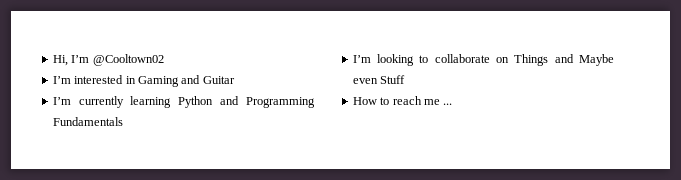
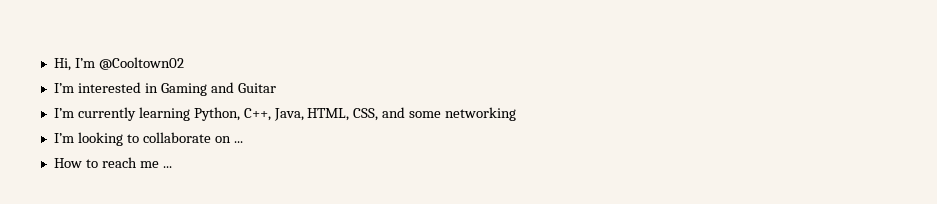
- I’m currently learning Python and Programming Fundamentals
+ I’m currently learning Python, C++, Java, HTML, CSS, and some networking
- I’m looking to collaborate on Things and Maybe even Stuff
+ I’m looking to collaborate on ...

